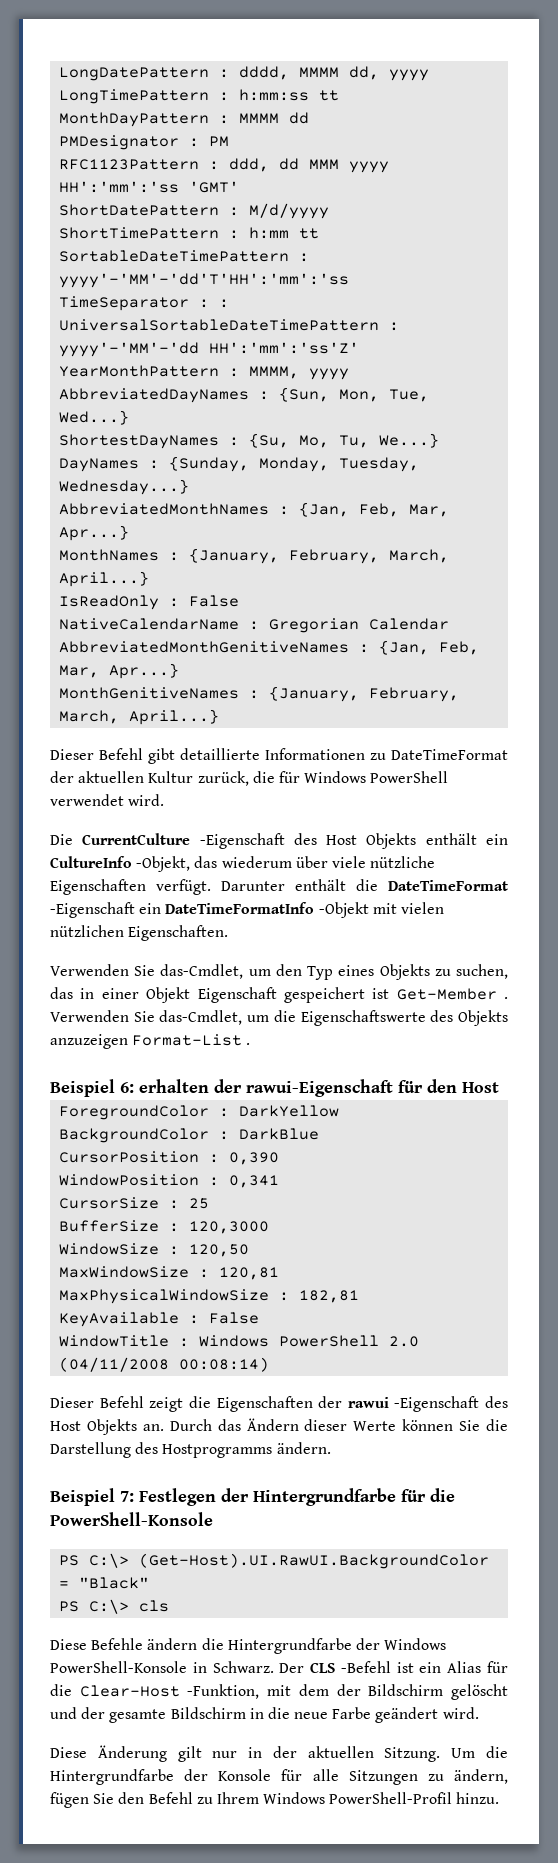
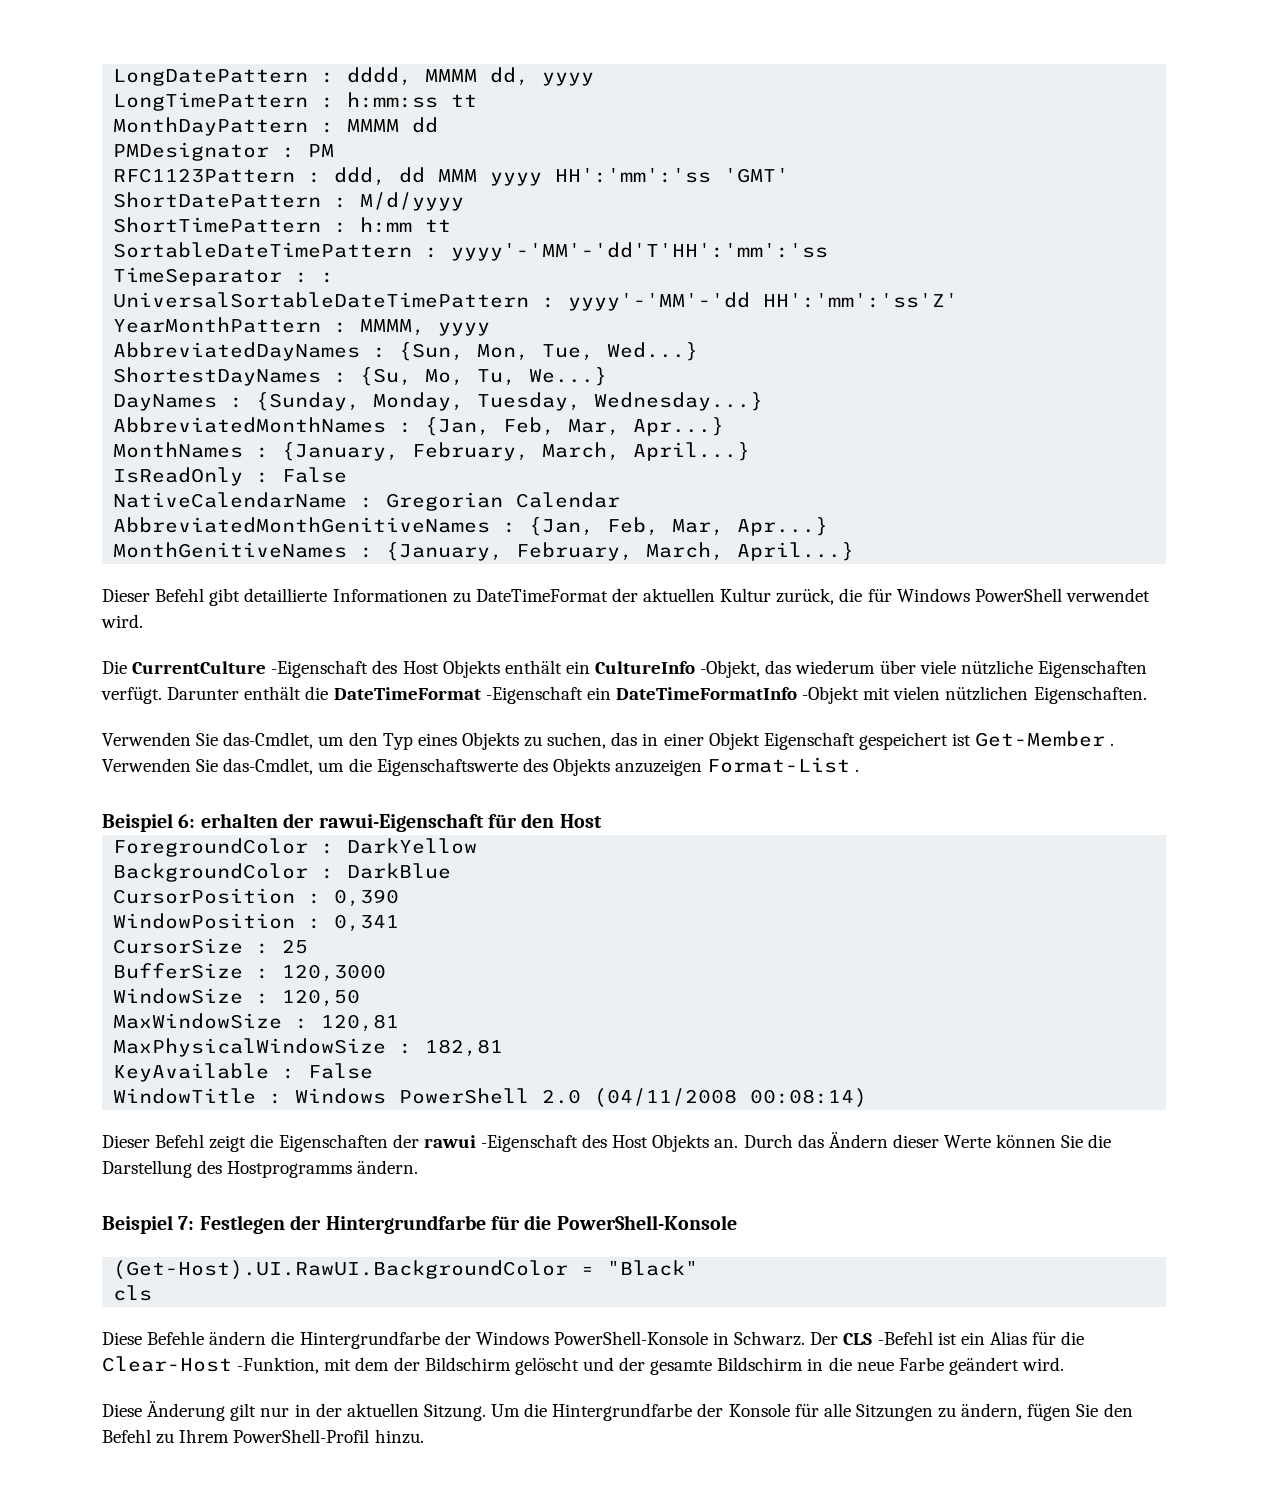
- PS C:\> (Get-Host).UI.RawUI.BackgroundColor = "Black"
+ (Get-Host).UI.RawUI.BackgroundColor = "Black"
- PS C:\> cls
+ cls
- Um die Hintergrundfarbe der Konsole für alle Sitzungen zu ändern, fügen Sie den Befehl zu Ihrem Windows PowerShell-Profil hinzu.
+ Um die Hintergrundfarbe der Konsole für alle Sitzungen zu ändern, fügen Sie den Befehl zu Ihrem PowerShell-Profil hinzu.

